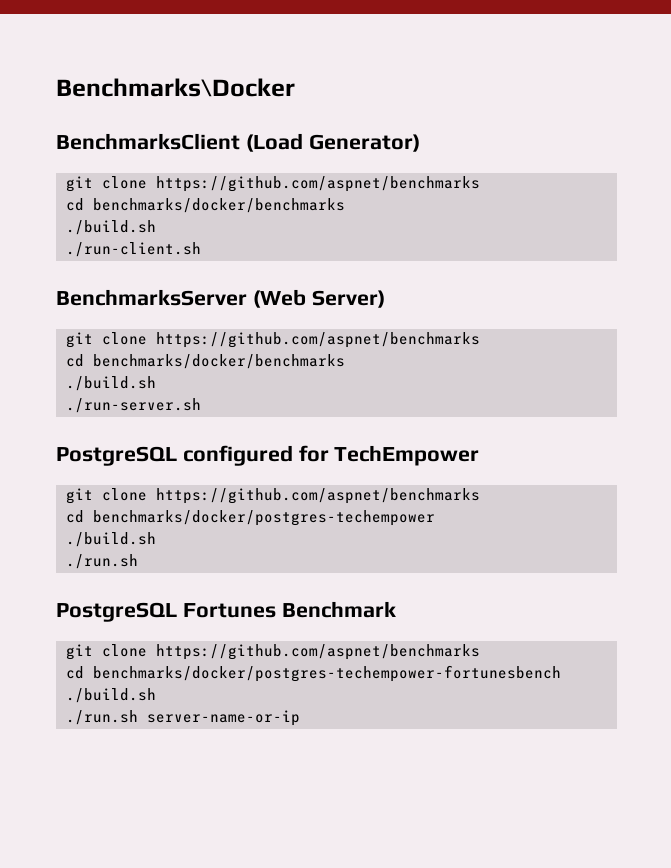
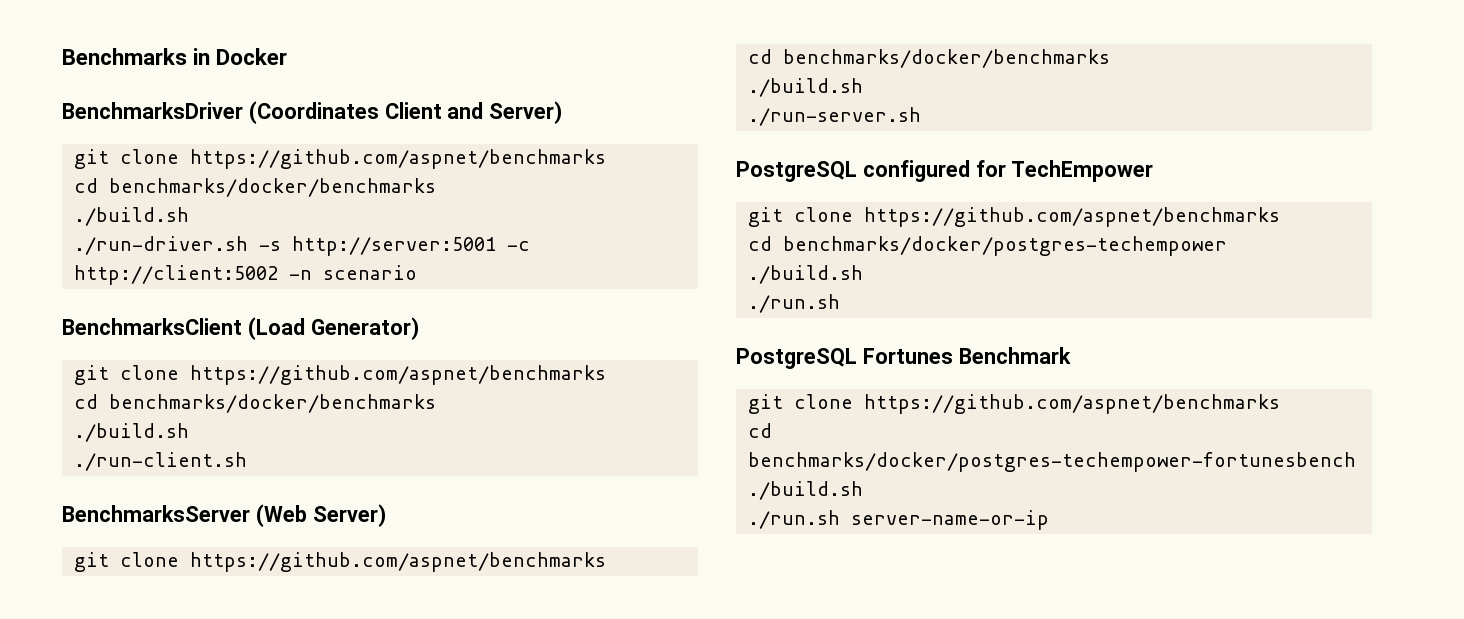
- Benchmarks\Docker
+ Benchmarks in Docker
+ BenchmarksDriver (Coordinates Client and Server)
+ git clone https://github.com/aspnet/benchmarks
+ cd benchmarks/docker/benchmarks
+ ./build.sh
+ ./run-driver.sh -s http://server:5001 -c http://client:5002 -n scenario

